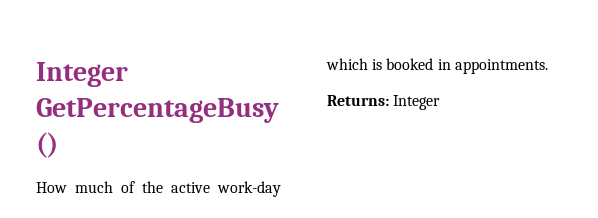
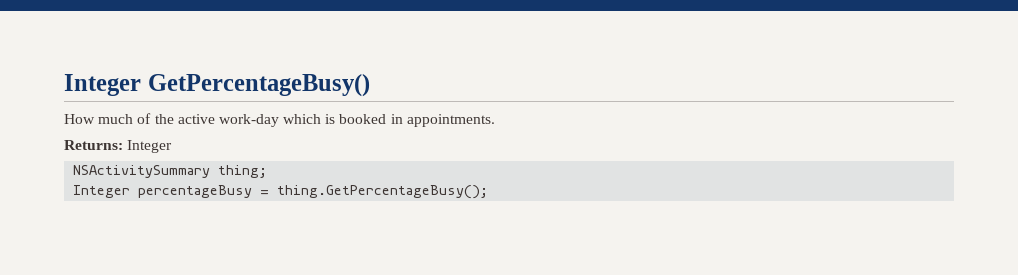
+ NSActivitySummary thing;
+ Integer percentageBusy = thing.GetPercentageBusy();

